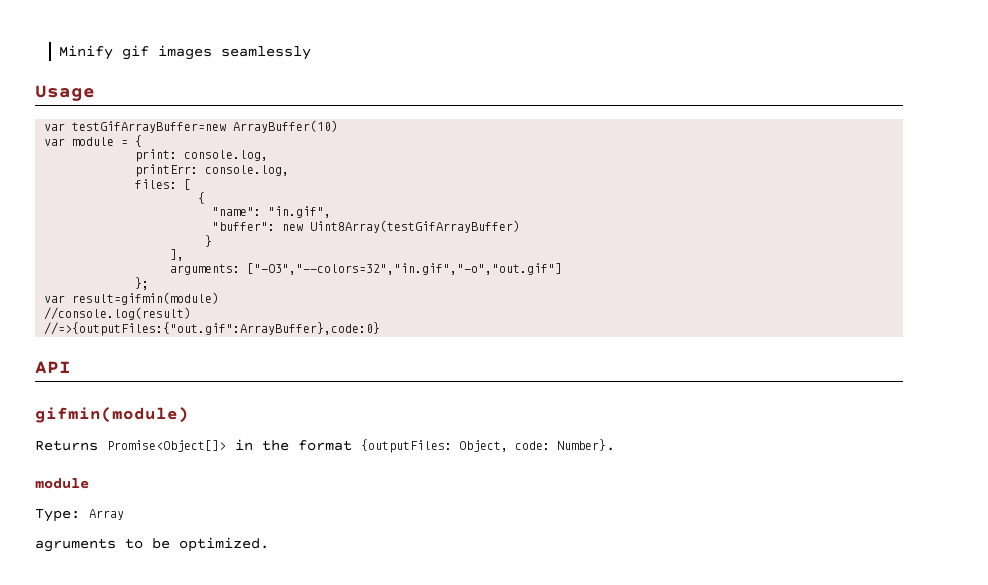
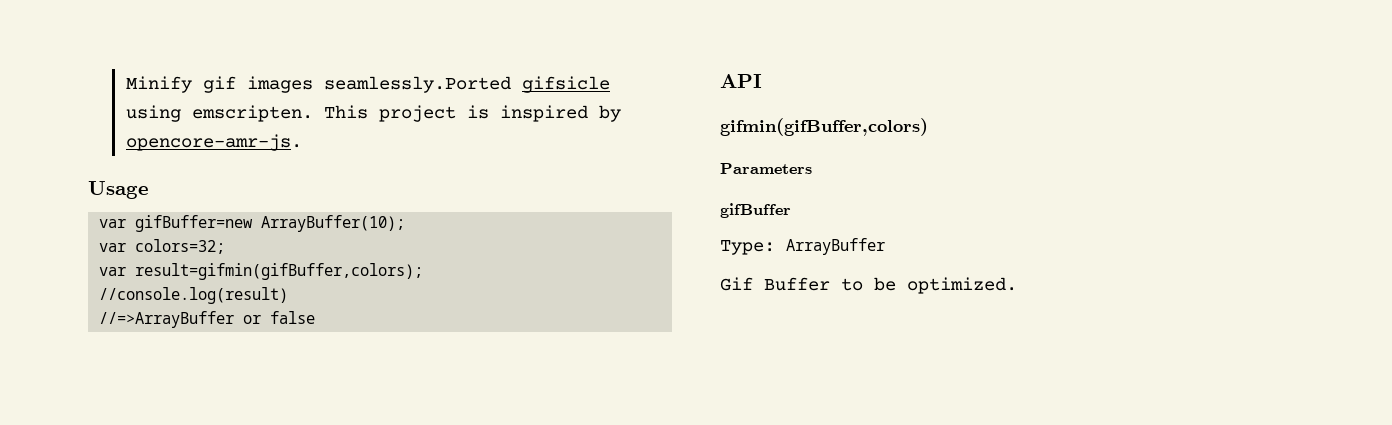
- Minify gif images seamlessly
+ Minify gif images seamlessly.Ported gifsicle using emscripten. This project is inspired by opencore-amr-js.
- var testGifArrayBuffer=new ArrayBuffer(10)
- var module = {
- print: console.log,
- printErr: console.log,
- files: [
- {
- "name": "in.gif",
- "buffer": new Uint8Array(testGifArrayBuffer)
- }
- ],
- arguments: ["-O3","--colors=32","in.gif","-o","out.gif"]
- };
- var result=gifmin(module)
+ var gifBuffer=new ArrayBuffer(10);
+ var colors=32;
+ var result=gifmin(gifBuffer,colors);
- //=>{outputFiles:{"out.gif":ArrayBuffer},code:0}
+ //=>ArrayBuffer or false
  API
- gifmin(module)
- Returns Promise<Object[]> in the format {outputFiles: Object, code: Number}.
- module
- Type: Array
- agruments to be optimized.
+ gifmin(gifBuffer,colors)
+ Parameters
+ gifBuffer
+ Type: ArrayBuffer
+ Gif Buffer to be optimized.

